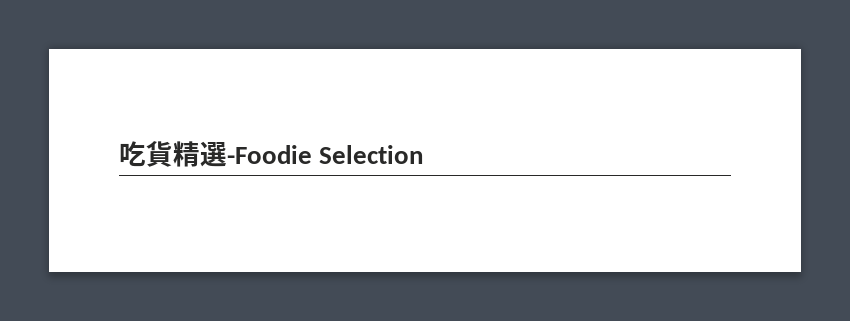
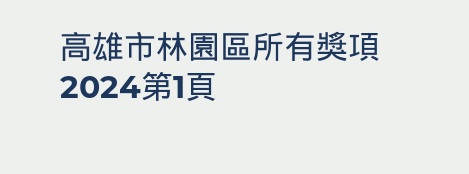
- 吃貨精選-Foodie Selection
+ 高雄市林園區所有獎項2024第1頁

